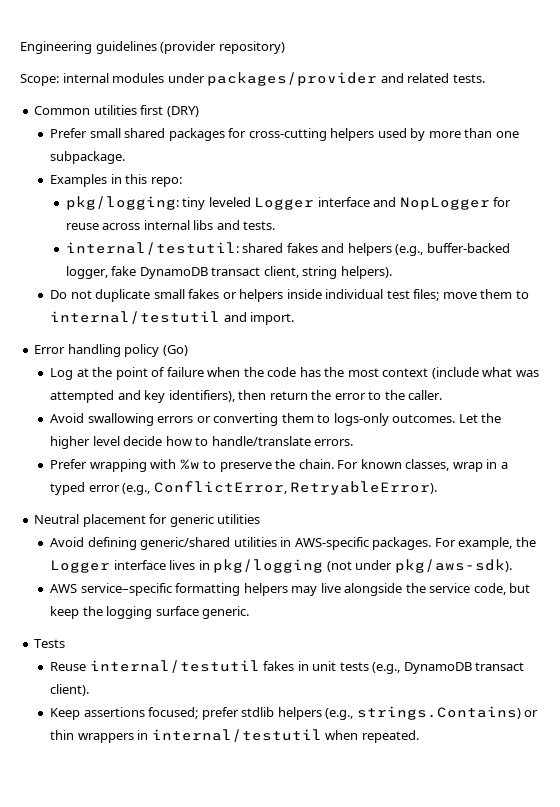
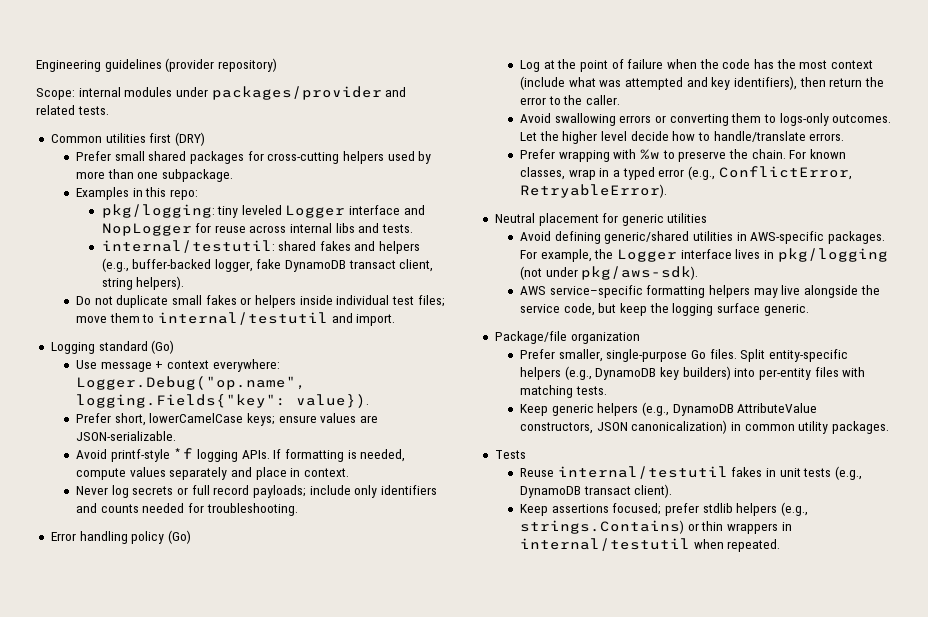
+ Logging standard (Go)
+ Use message + context everywhere: Logger.Debug("op.name", logging.Fields{"key": value}).
+ Prefer short, lowerCamelCase keys; ensure values are JSON‑serializable.
+ Avoid printf‑style *f logging APIs. If formatting is needed, compute values separately and place in context.
+ Never log secrets or full record payloads; include only identifiers and counts needed for troubleshooting.
+ Package/file organization
+ Prefer smaller, single‑purpose Go files. Split entity‑specific helpers (e.g., DynamoDB key builders) into per‑entity files with matching tests.
+ Keep generic helpers (e.g., DynamoDB AttributeValue constructors, JSON canonicalization) in common utility packages.

